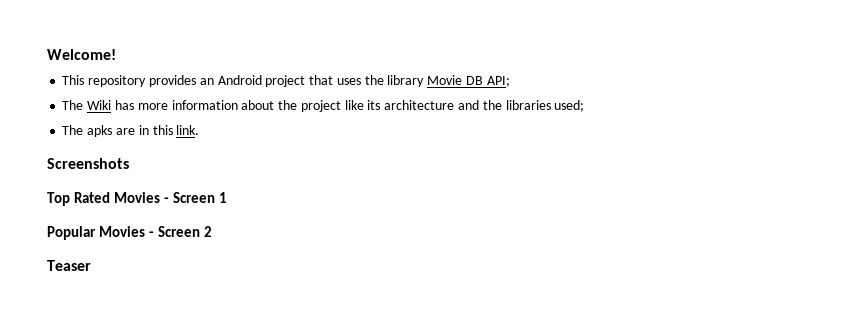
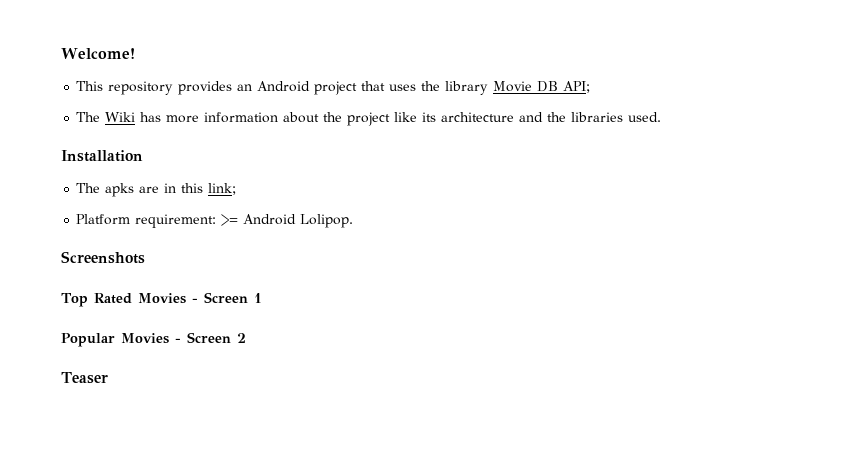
- The Wiki has more information about the project like its architecture and the libraries used;
+ The Wiki has more information about the project like its architecture and the libraries used.
+ Installation
- The apks are in this link.
+ The apks are in this link;
+ Platform requirement: >= Android Lolipop.

